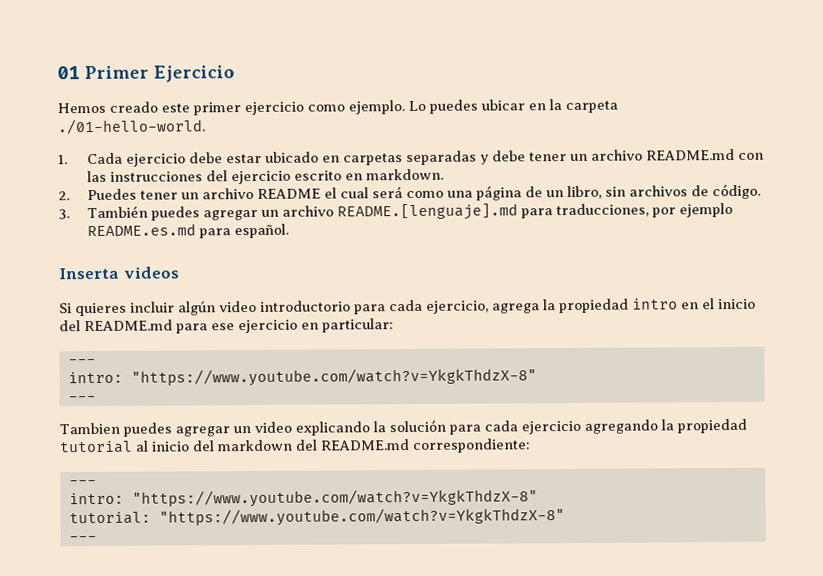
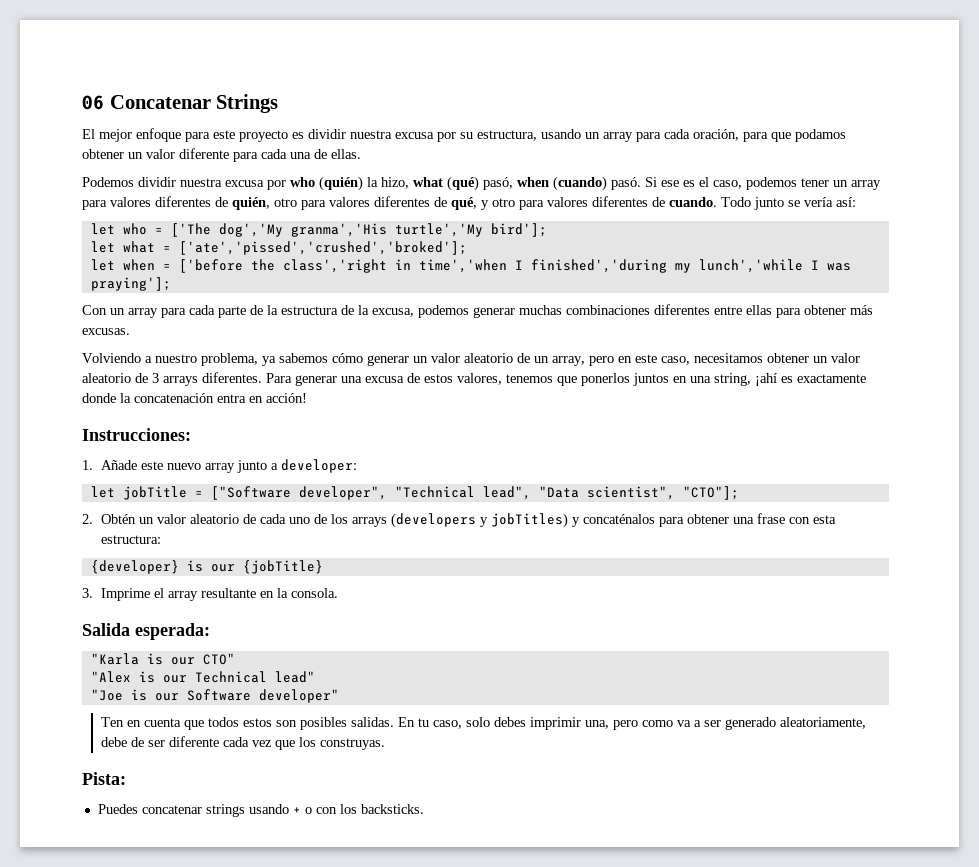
- 01 Primer Ejercicio
- Hemos creado este primer ejercicio como ejemplo. Lo puedes ubicar en la carpeta ./01-hello-world.
- 1. Cada ejercicio debe estar ubicado en carpetas separadas y debe tener un archivo README.md con las instrucciones del ejercicio escrito en markdown.
- 2. Puedes tener un archivo README el cual será como una página de un libro, sin archivos de código.
- 3. También puedes agregar un archivo README.[lenguaje].md para traducciones, por ejemplo README.es.md para español.
- Inserta videos
- Si quieres incluir algún video introductorio para cada ejercicio, agrega la propiedad intro en el inicio del README.md para ese ejercicio en particular:
- ---
- intro: "https://www.youtube.com/watch?v=YkgkThdzX-8"
- ---
- Tambien puedes agregar un video explicando la solución para cada ejercicio agregando la propiedad tutorial al inicio del markdown del README.md correspondiente:
- ---
- intro: "https://www.youtube.com/watch?v=YkgkThdzX-8"
- tutorial: "https://www.youtube.com/watch?v=YkgkThdzX-8"
- ---
+ 06 Concatenar Strings
+ El mejor enfoque para este proyecto es dividir nuestra excusa por su estructura, usando un array para cada oración, para que podamos obtener un valor diferente para cada una de ellas.
+ Podemos dividir nuestra excusa por who (quién) la hizo, what (qué) pasó, when (cuando) pasó. Si ese es el caso, podemos tener un array para valores diferentes de quién, otro para valores diferentes de qué, y otro para valores diferentes de cuando. Todo junto se vería así:
+ let who = ['The dog','My granma','His turtle','My bird'];
+ let what = ['ate','pissed','crushed','broked'];
+ let when = ['before the class','right in time','when I finished','during my lunch','while I was praying'];
+ Con un array para cada parte de la estructura de la excusa, podemos generar muchas combinaciones diferentes entre ellas para obtener más excusas.
+ Volviendo a nuestro problema, ya sabemos cómo generar un valor aleatorio de un array, pero en este caso, necesitamos obtener un valor aleatorio de 3 arrays diferentes. Para generar una excusa de estos valores, tenemos que ponerlos juntos en una string, ¡ahí es exactamente donde la concatenación entra en acción!
+ Instrucciones:
+ 1. Añade este nuevo array junto a developer:
+ let jobTitle = ["Software developer", "Technical lead", "Data scientist", "CTO"];
+ 2. Obtén un valor aleatorio de cada uno de los arrays (developers y jobTitles) y concaténalos para obtener una frase con esta estructura:
+ {developer} is our {jobTitle}
+ 3. Imprime el array resultante en la consola.
+ Salida esperada:
+ "Karla is our CTO"
+ "Alex is our Technical lead"
+ "Joe is our Software developer"
+ Ten en cuenta que todos estos son posibles salidas. En tu caso, solo debes imprimir una, pero como va a ser generado aleatoriamente, debe de ser diferente cada vez que los construyas.
+ Pista:
+ Puedes concatenar strings usando + o con los backsticks.

